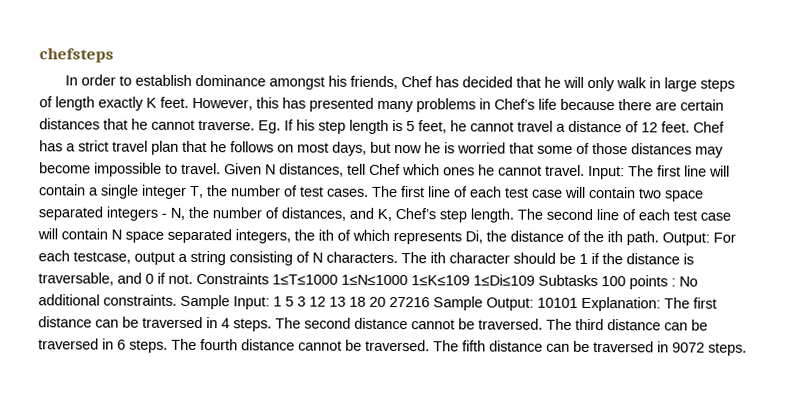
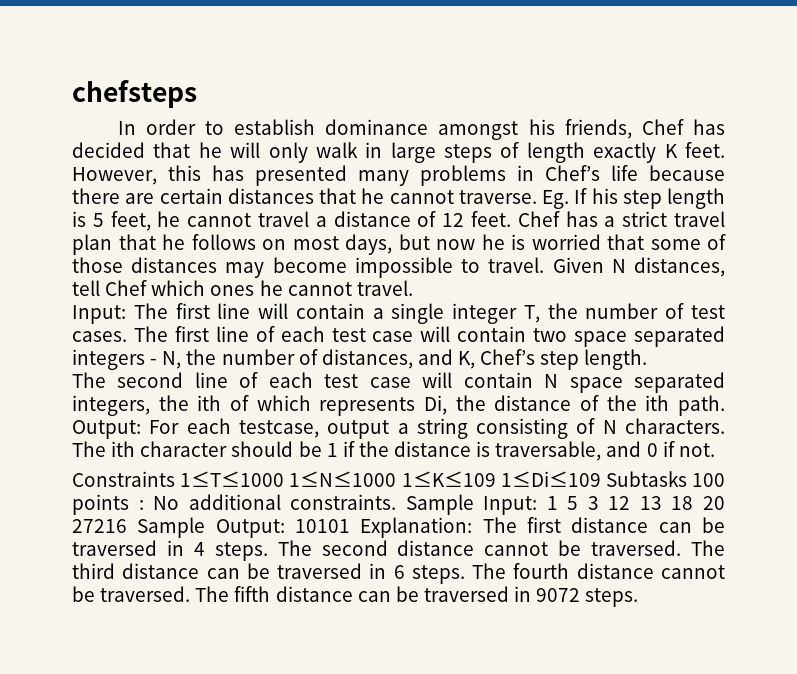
- Given N distances, tell Chef which ones he cannot travel. Input: The first line will contain a single integer T, the number of test cases.
+ Given N distances, tell Chef which ones he cannot travel.
+ Input: The first line will contain a single integer T, the number of test cases.
- The first line of each test case will contain two space separated integers - N, the number of distances, and K, Chef’s step length. The second line of each test case will contain N space separated integers, the ith of which represents Di, the distance of the ith path.
+ The first line of each test case will contain two space separated integers - N, the number of distances, and K, Chef’s step length.
+ The second line of each test case will contain N space separated integers, the ith of which represents Di, the distance of the ith path.
- The ith character should be 1 if the distance is traversable, and 0 if not. Constraints 1≤T≤1000 1≤N≤1000 1≤K≤109 1≤Di≤109 Subtasks 100 points : No additional constraints.
+ The ith character should be 1 if the distance is traversable, and 0 if not.
+ Constraints 1≤T≤1000 1≤N≤1000 1≤K≤109 1≤Di≤109 Subtasks 100 points : No additional constraints.

